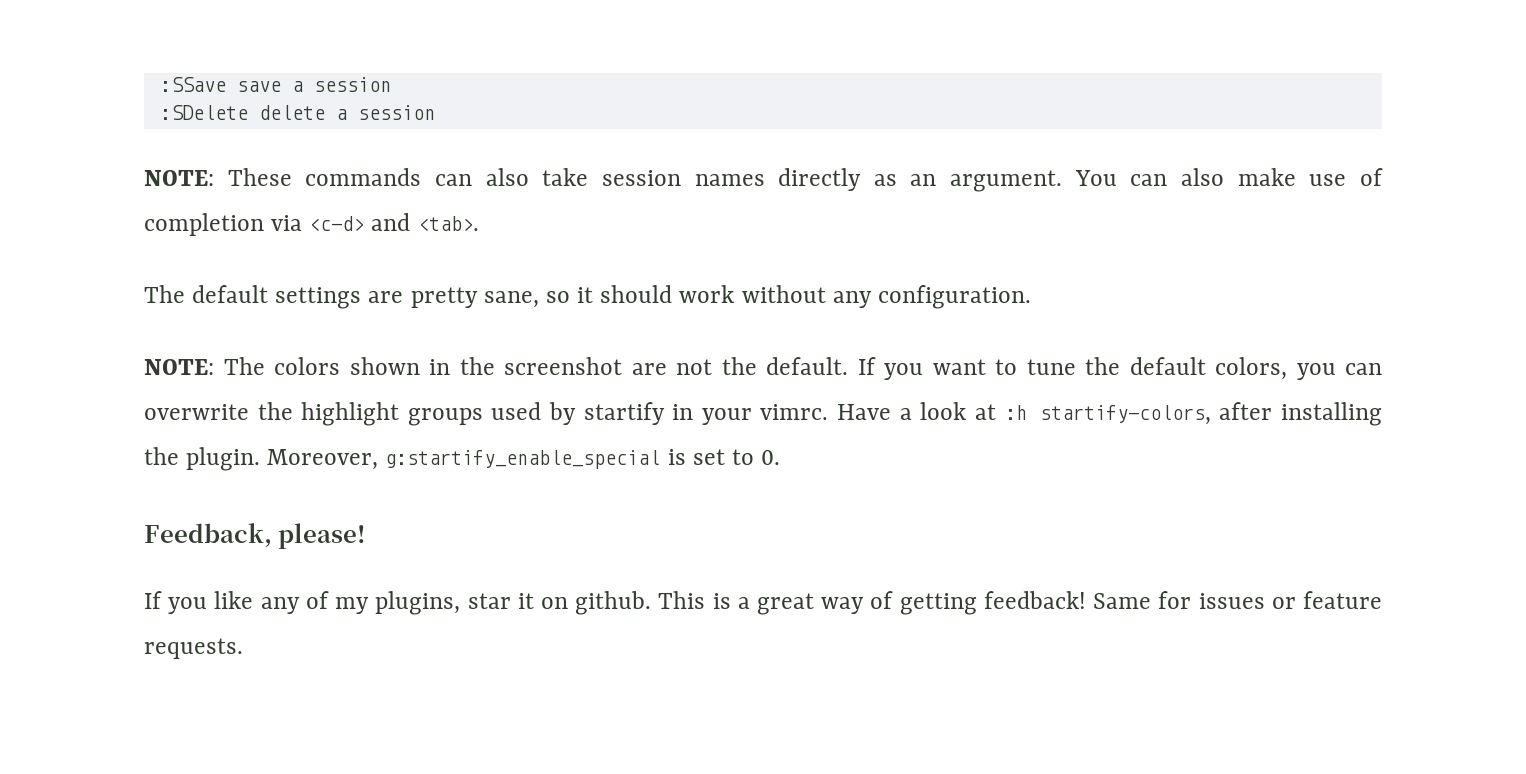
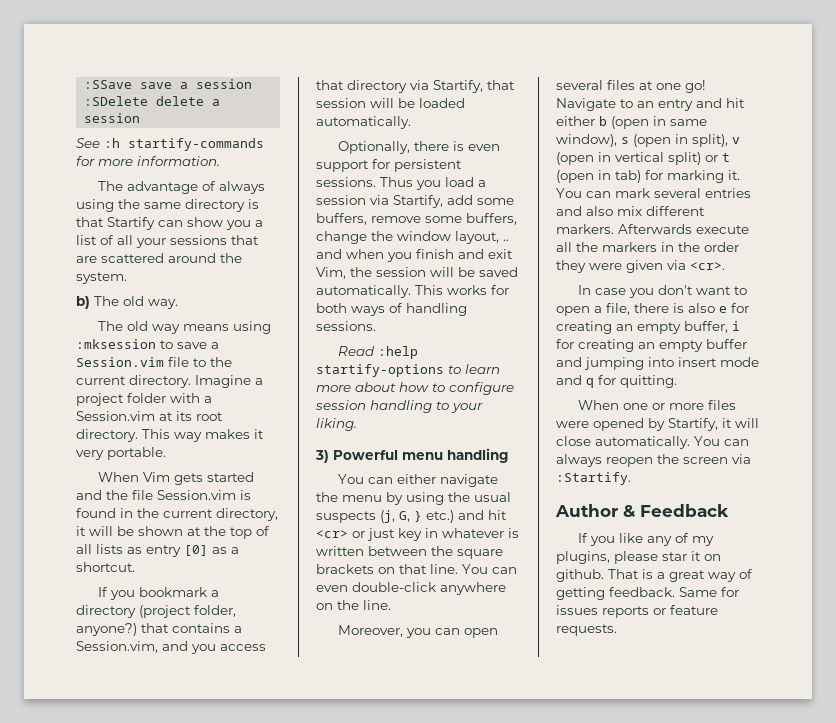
- NOTE: These commands can also take session names directly as an argument. You can also make use of completion via <c-d> and <tab>.
- The default settings are pretty sane, so it should work without any configuration.
- NOTE: The colors shown in the screenshot are not the default. If you want to tune the default colors, you can overwrite the highlight groups used by startify in your vimrc. Have a look at :h startify-colors, after installing the plugin. Moreover, g:startify_enable_special is set to 0.
- Feedback, please!
+ See :h startify-commands for more information.
+ The advantage of always using the same directory is that Startify can show you a list of all your sessions that are scattered around the system.
+ b) The old way.
+ The old way means using :mksession to save a Session.vim file to the current directory. Imagine a project folder with a Session.vim at its root directory. This way makes it very portable.
+ When Vim gets started and the file Session.vim is found in the current directory, it will be shown at the top of all lists as entry [0] as a shortcut.
+ If you bookmark a directory (project folder, anyone?) that contains a Session.vim, and you access that directory via Startify, that session will be loaded automatically.
+ Optionally, there is even support for persistent sessions. Thus you load a session via Startify, add some buffers, remove some buffers, change the window layout, .. and when you finish and exit Vim, the session will be saved automatically. This works for both ways of handling sessions.
+ Read :help startify-options to learn more about how to configure session handling to your liking.
+ 3) Powerful menu handling
+ You can either navigate the menu by using the usual suspects (j, G, } etc.) and hit <cr> or just key in whatever is written between the square brackets on that line. You can even double-click anywhere on the line.
+ Moreover, you can open several files at one go! Navigate to an entry and hit either b (open in same window), s (open in split), v (open in vertical split) or t (open in tab) for marking it. You can mark several entries and also mix different markers. Afterwards execute all the markers in the order they were given via <cr>.
+ In case you don't want to open a file, there is also e for creating an empty buffer, i for creating an empty buffer and jumping into insert mode and q for quitting.
+ When one or more files were opened by Startify, it will close automatically. You can always reopen the screen via :Startify.
+ Author & Feedback
- If you like any of my plugins, star it on github.
+ If you like any of my plugins, please star it on github.
- This is a great way of getting feedback!
+ That is a great way of getting feedback.
- Same for issues or feature requests.
+ Same for issues reports or feature requests.

